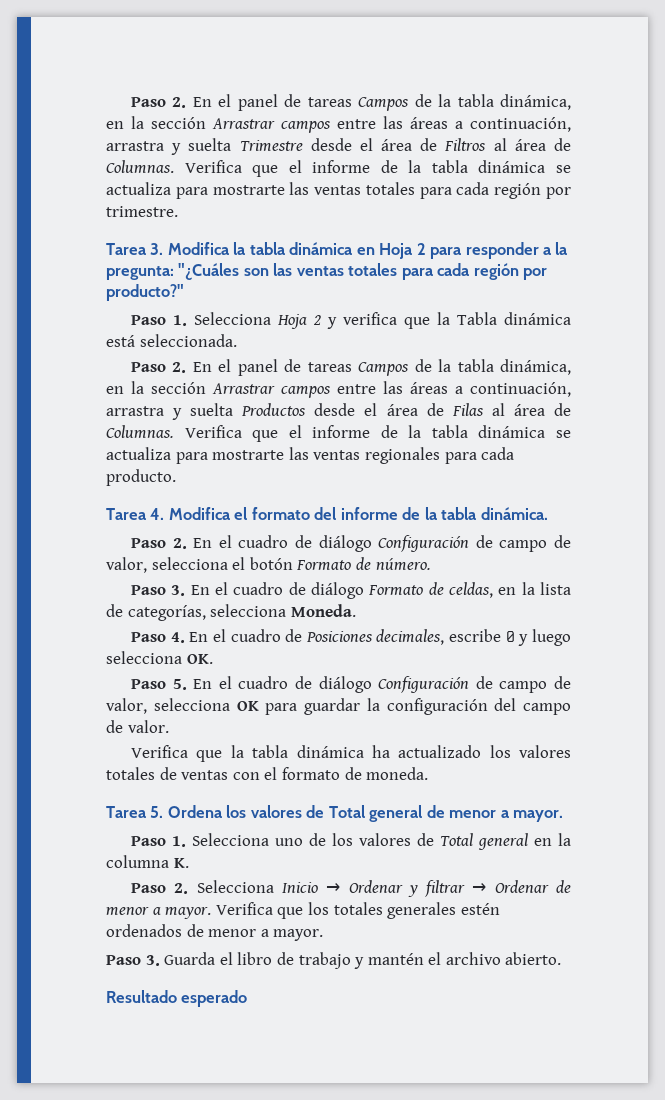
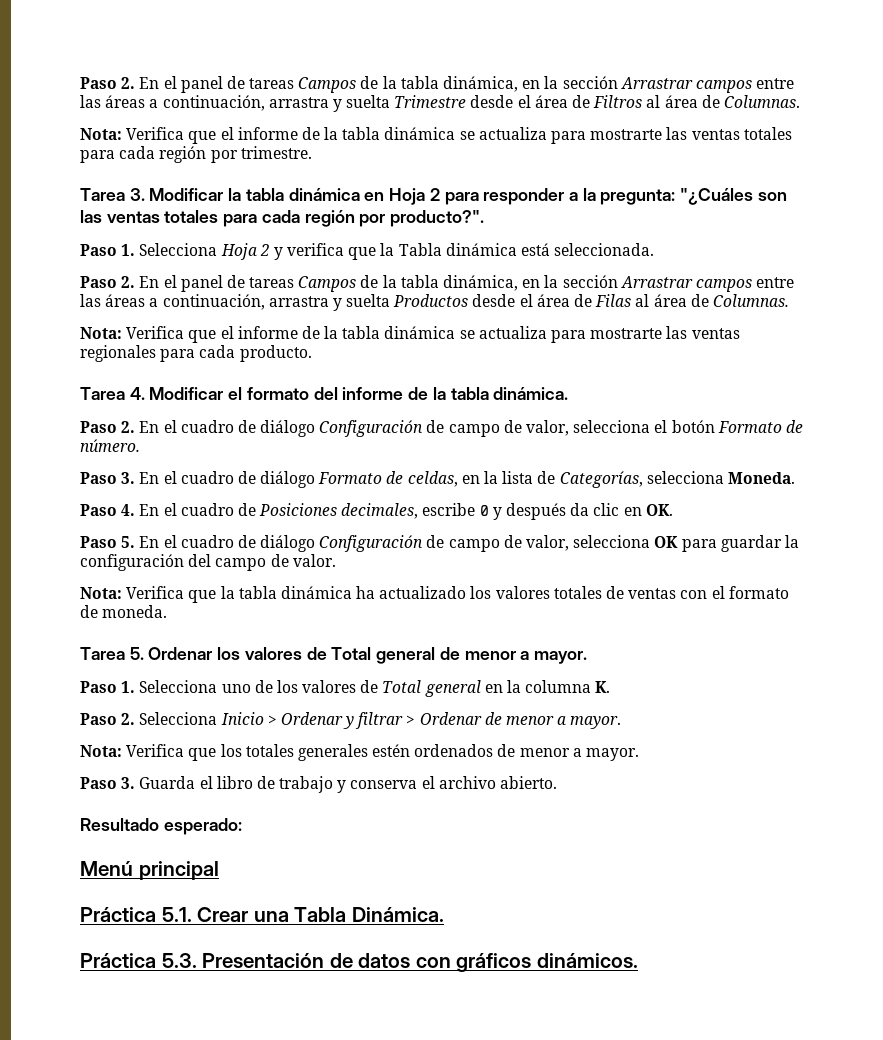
- Paso 2. En el panel de tareas Campos de la tabla dinámica, en la sección Arrastrar campos entre las áreas a continuación, arrastra y suelta Trimestre desde el área de Filtros al área de Columnas. Verifica que el informe de la tabla dinámica se actualiza para mostrarte las ventas totales para cada región por trimestre.
+ Paso 2. En el panel de tareas Campos de la tabla dinámica, en la sección Arrastrar campos entre las áreas a continuación, arrastra y suelta Trimestre desde el área de Filtros al área de Columnas.
+ Nota: Verifica que el informe de la tabla dinámica se actualiza para mostrarte las ventas totales para cada región por trimestre.
- Tarea 3. Modifica la tabla dinámica en Hoja 2 para responder a la pregunta: "¿Cuáles son las ventas totales para cada región por producto?"
+ Tarea 3. Modificar la tabla dinámica en Hoja 2 para responder a la pregunta: "¿Cuáles son las ventas totales para cada región por producto?".
- Paso 2. En el panel de tareas Campos de la tabla dinámica, en la sección Arrastrar campos entre las áreas a continuación, arrastra y suelta Productos desde el área de Filas al área de Columnas. Verifica que el informe de la tabla dinámica se actualiza para mostrarte las ventas regionales para cada producto.
+ Paso 2. En el panel de tareas Campos de la tabla dinámica, en la sección Arrastrar campos entre las áreas a continuación, arrastra y suelta Productos desde el área de Filas al área de Columnas.
+ Nota: Verifica que el informe de la tabla dinámica se actualiza para mostrarte las ventas regionales para cada producto.
- Tarea 4. Modifica el formato del informe de la tabla dinámica.
+ Tarea 4. Modificar el formato del informe de la tabla dinámica.
- Paso 3. En el cuadro de diálogo Formato de celdas, en la lista de categorías, selecciona Moneda.
+ Paso 3. En el cuadro de diálogo Formato de celdas, en la lista de Categorías, selecciona Moneda.
- Paso 4. En el cuadro de Posiciones decimales, escribe 0 y luego selecciona OK.
+ Paso 4. En el cuadro de Posiciones decimales, escribe 0 y después da clic en OK.
- Verifica que la tabla dinámica ha actualizado los valores totales de ventas con el formato de moneda.
+ Nota: Verifica que la tabla dinámica ha actualizado los valores totales de ventas con el formato de moneda.
- Tarea 5. Ordena los valores de Total general de menor a mayor.
+ Tarea 5. Ordenar los valores de Total general de menor a mayor.
- Paso 2. Selecciona Inicio → Ordenar y filtrar → Ordenar de menor a mayor. Verifica que los totales generales estén ordenados de menor a mayor.
+ Paso 2. Selecciona Inicio > Ordenar y filtrar > Ordenar de menor a mayor.
+ Nota: Verifica que los totales generales estén ordenados de menor a mayor.
- Paso 3. Guarda el libro de trabajo y mantén el archivo abierto.
+ Paso 3. Guarda el libro de trabajo y conserva el archivo abierto.
- Resultado esperado
+ Resultado esperado:
+ Menú principal
+ Práctica 5.1. Crear una Tabla Dinámica.
+ Práctica 5.3. Presentación de datos con gráficos dinámicos.

